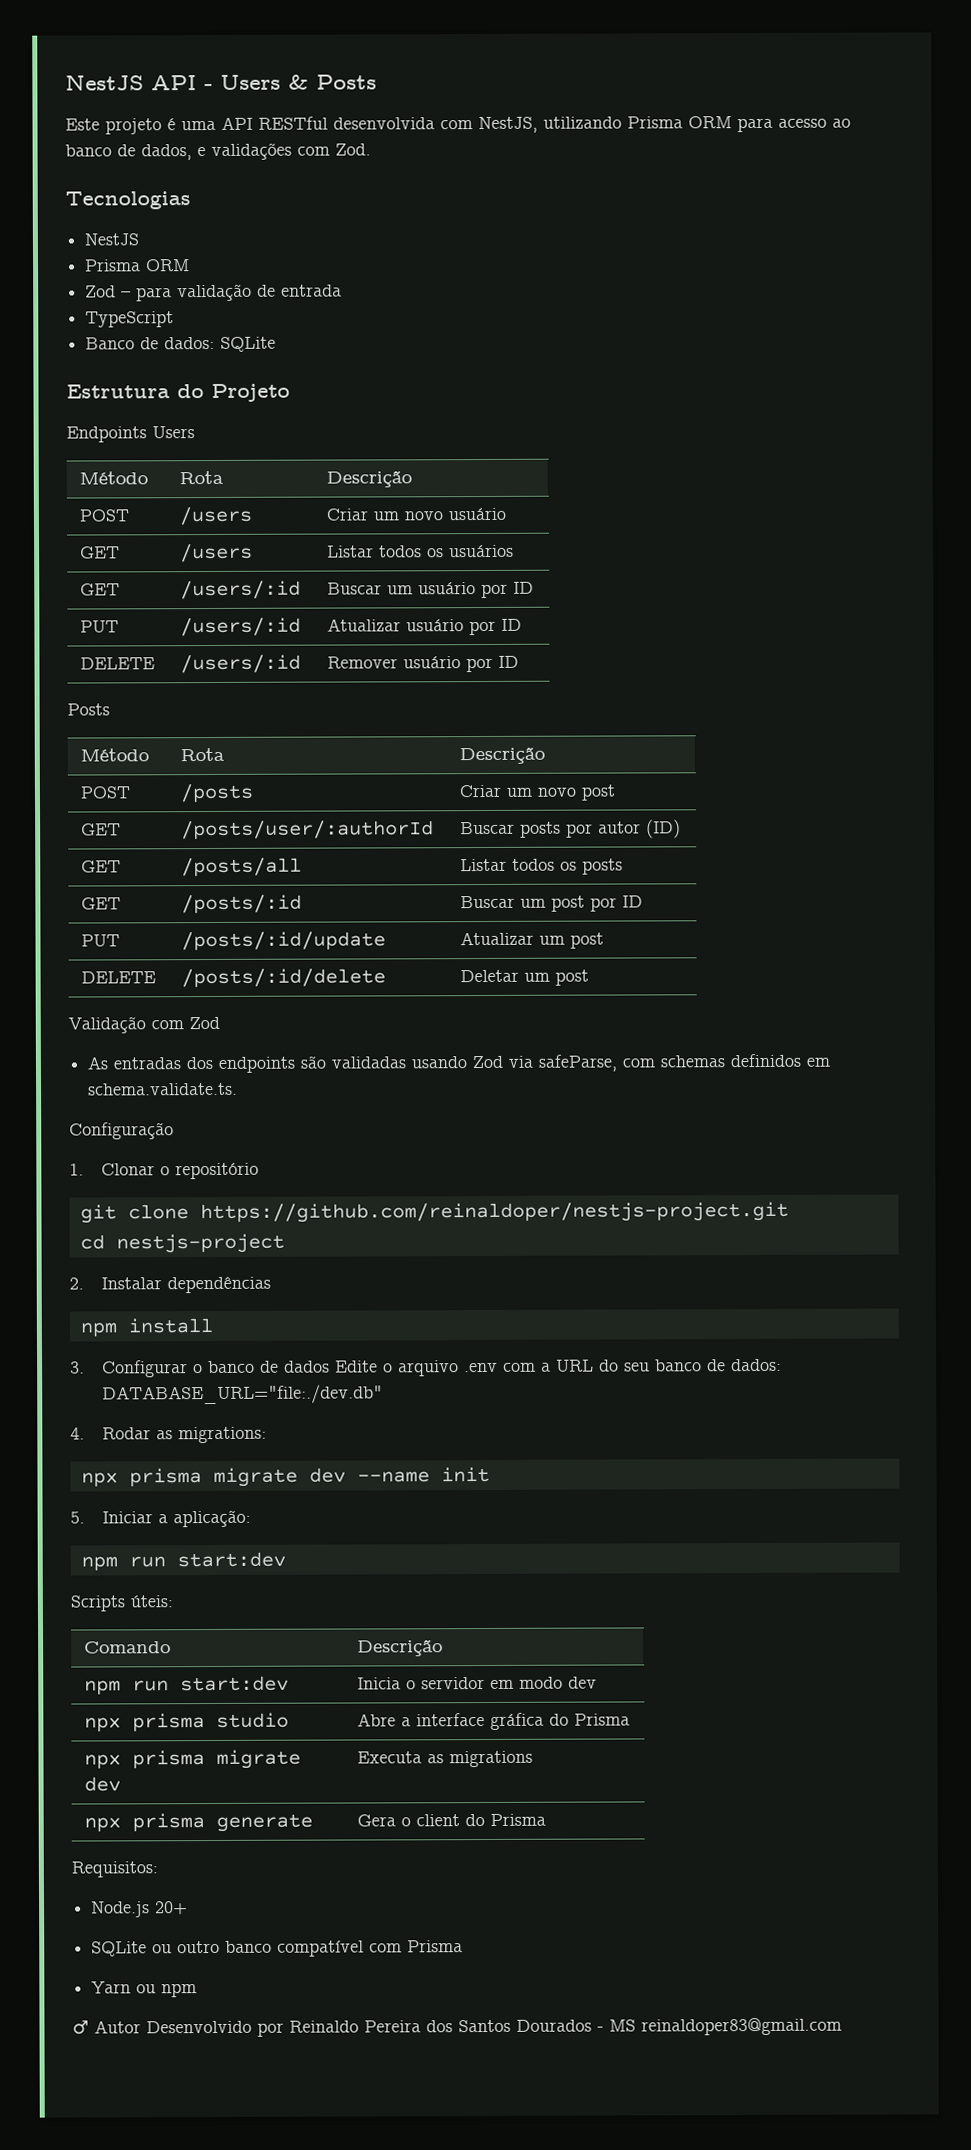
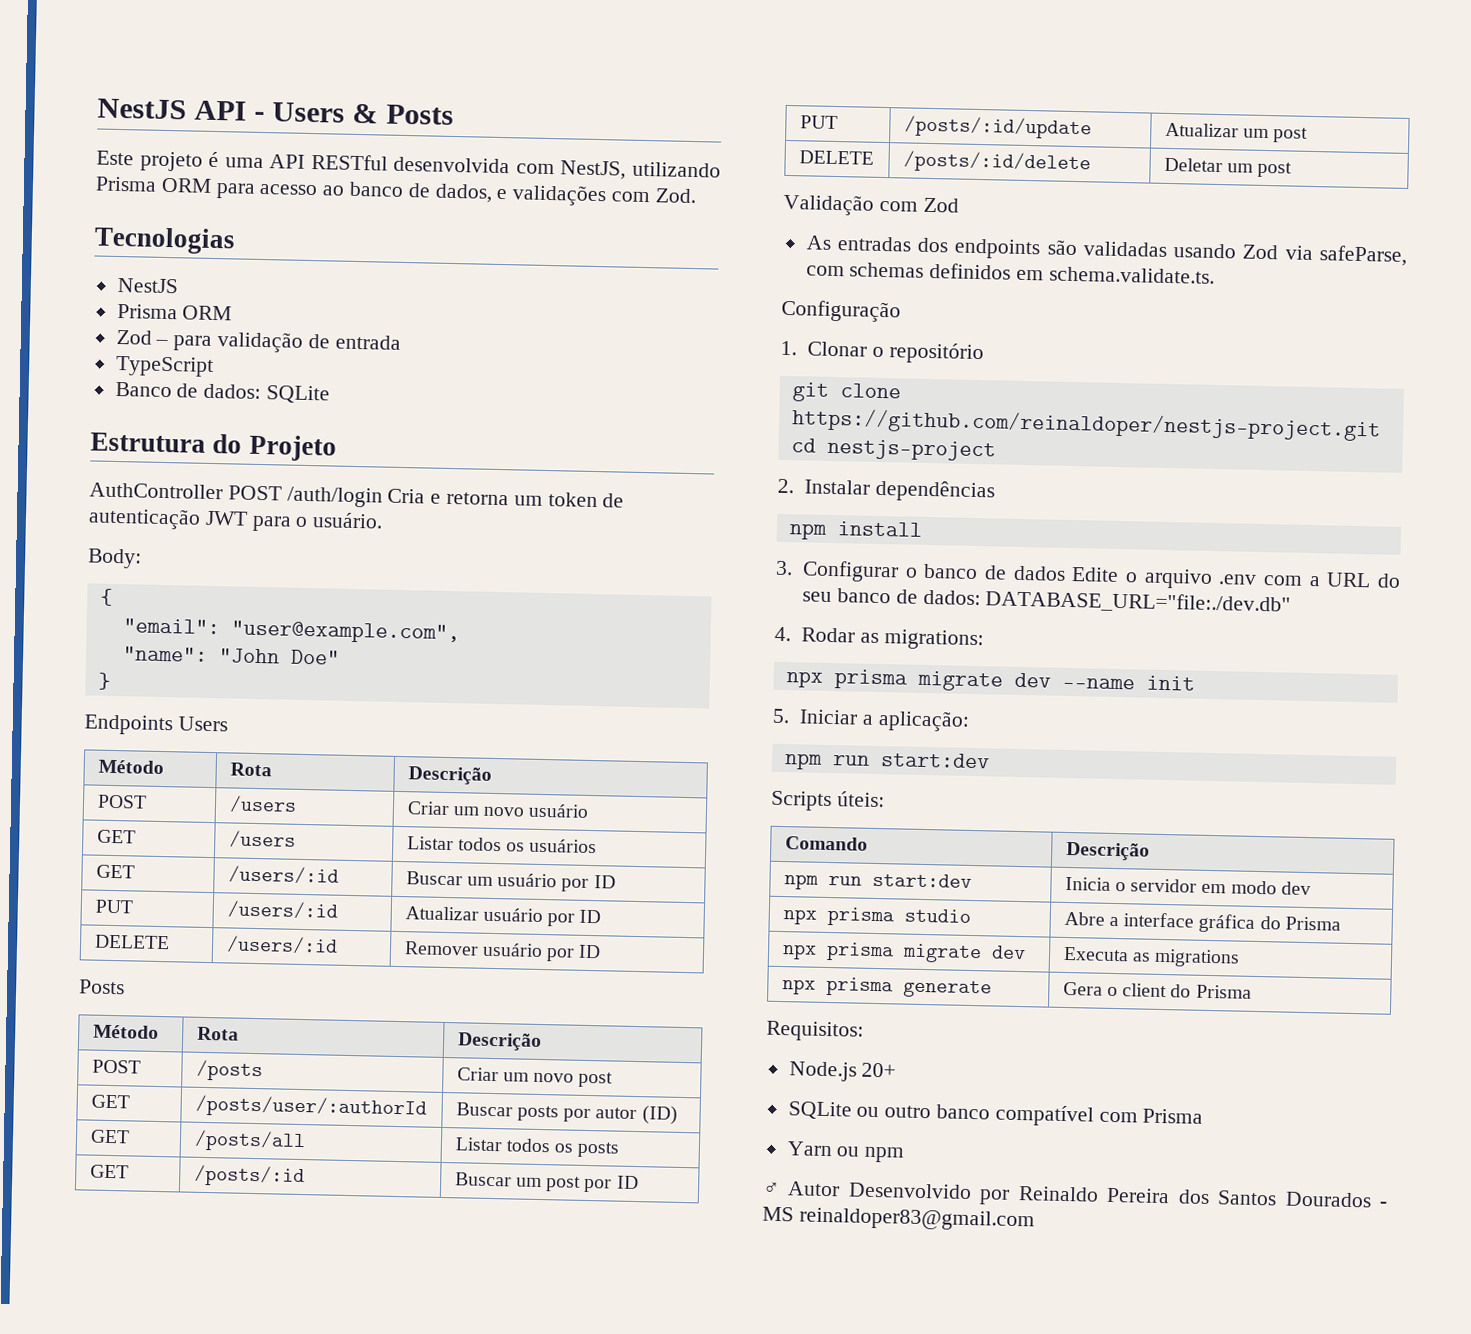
+ AuthController POST /auth/login Cria e retorna um token de autenticação JWT para o usuário.
+ Body:
+ {
+ "email": "user@example.com",
+ "name": "John Doe"
+ }

